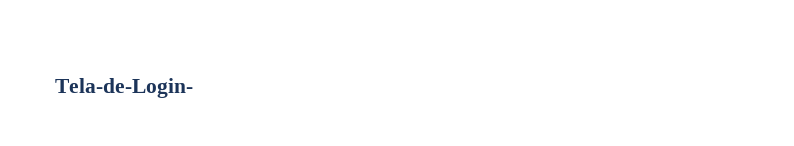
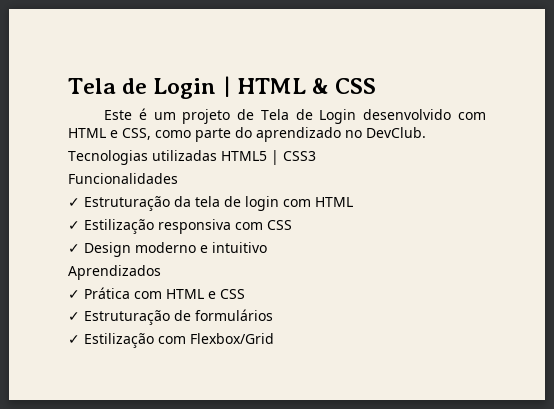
- Tela-de-Login-
+ Tela de Login | HTML & CSS
+ Este é um projeto de Tela de Login desenvolvido com HTML e CSS, como parte do aprendizado no DevClub.
+ Tecnologias utilizadas HTML5 | CSS3
+ Funcionalidades
+ ✓ Estruturação da tela de login com HTML
+ ✓ Estilização responsiva com CSS
+ ✓ Design moderno e intuitivo
+ Aprendizados
+ ✓ Prática com HTML e CSS
+ ✓ Estruturação de formulários
+ ✓ Estilização com Flexbox/Grid

